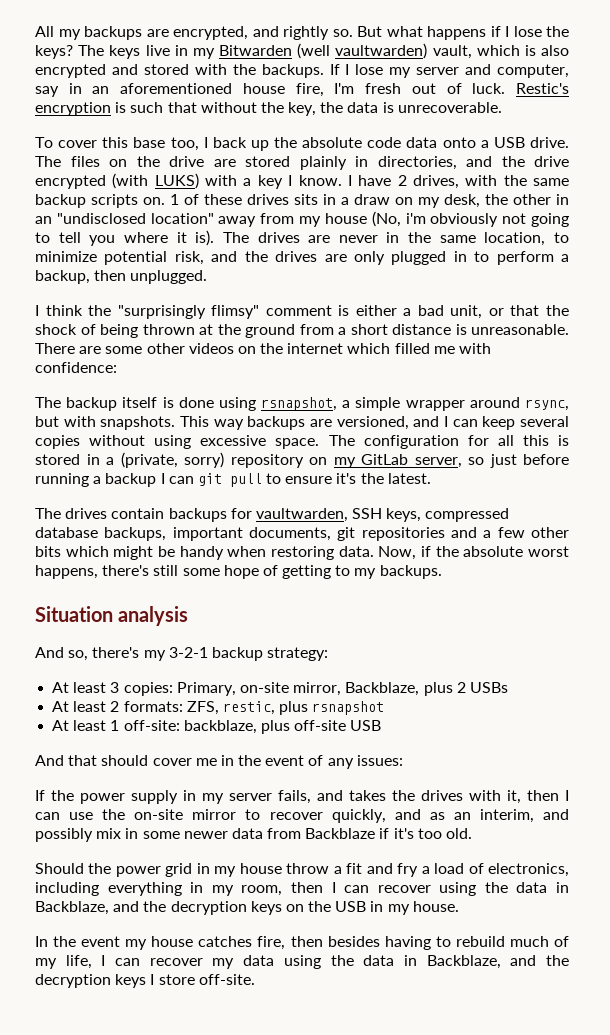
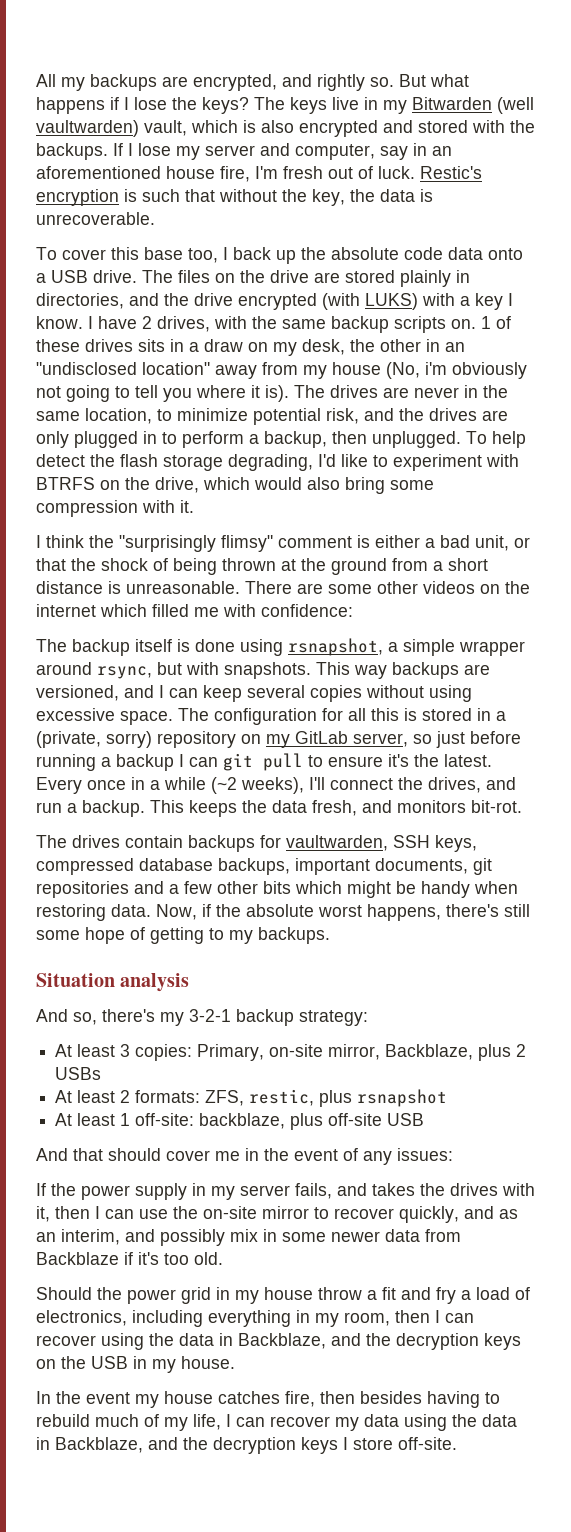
+ To help detect the flash storage degrading, I'd like to experiment with BTRFS on the drive, which would also bring some compression with it.
+ Every once in a while (~2 weeks), I'll connect the drives, and run a backup. This keeps the data fresh, and monitors bit-rot.

